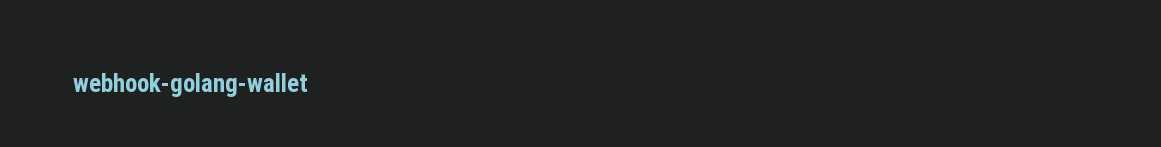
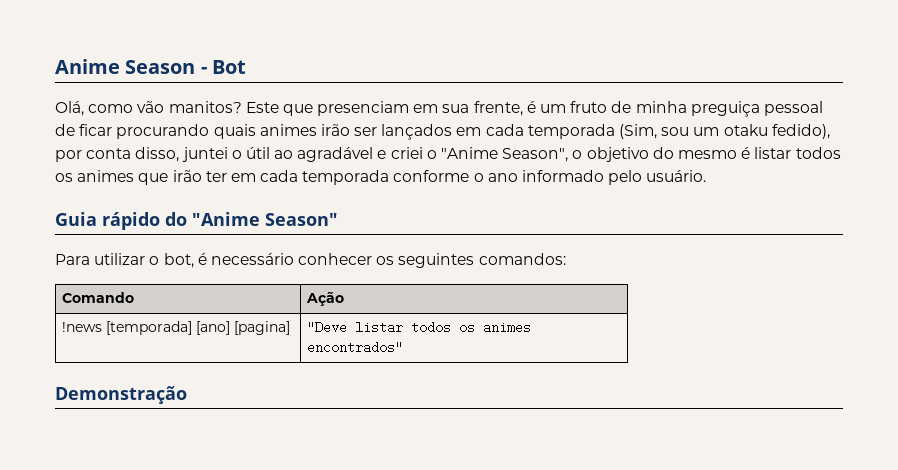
- webhook-golang-wallet
+ Anime Season - Bot
+ Olá, como vão manitos? Este que presenciam em sua frente, é um fruto de minha preguiça pessoal de ficar procurando quais animes irão ser lançados em cada temporada (Sim, sou um otaku fedido), por conta disso, juntei o útil ao agradável e criei o "Anime Season", o objetivo do mesmo é listar todos os animes que irão ter em cada temporada conforme o ano informado pelo usuário.
+ Guia rápido do "Anime Season"
+ Para utilizar o bot, é necessário conhecer os seguintes comandos:
+ Comando | Ação
+ !news [temporada] [ano] [pagina] | "Deve listar todos os animes encontrados"
+ Demonstração

